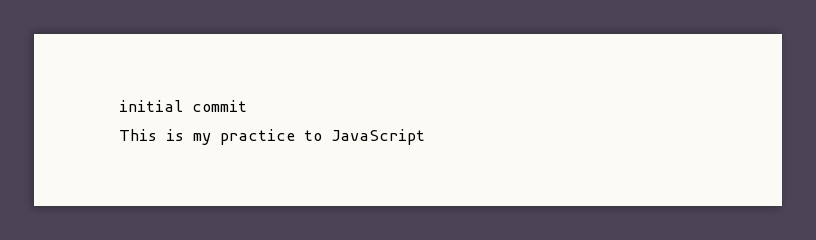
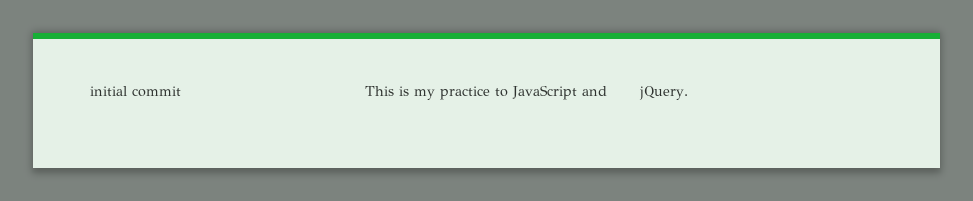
- This is my practice to JavaScript
+ This is my practice to JavaScript and jQuery.

